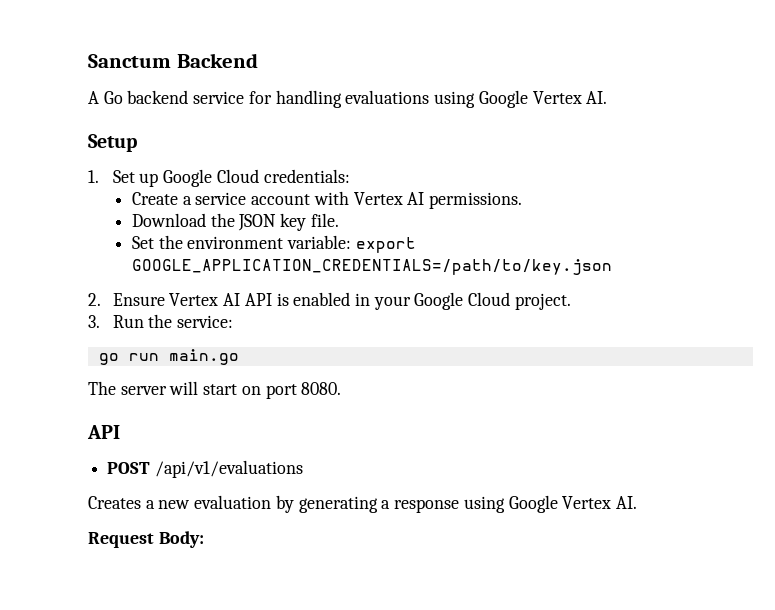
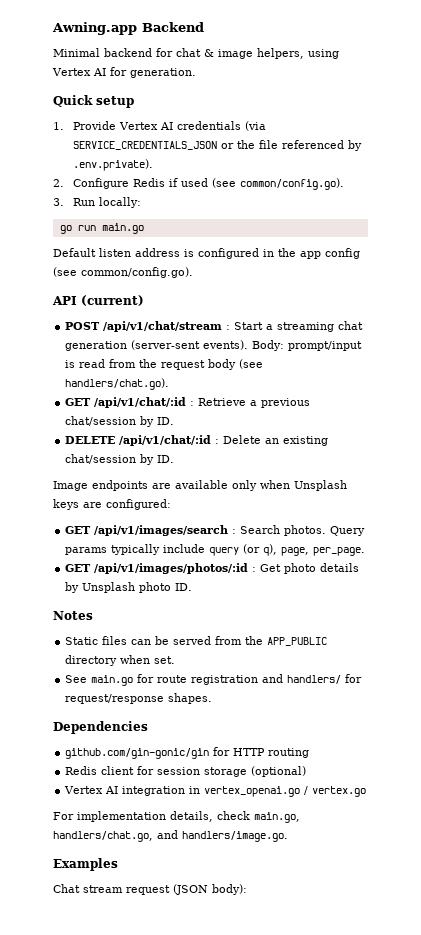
- Sanctum Backend
+ Awning.app Backend
- A Go backend service for handling evaluations using Google Vertex AI.
- Setup
- 1. Set up Google Cloud credentials:
- Create a service account with Vertex AI permissions.
- Download the JSON key file.
- Set the environment variable: export GOOGLE_APPLICATION_CREDENTIALS=/path/to/key.json
- 2. Ensure Vertex AI API is enabled in your Google Cloud project.
+ Minimal backend for chat & image helpers, using Vertex AI for generation.
+ Quick setup
+ 1. Provide Vertex AI credentials (via SERVICE_CREDENTIALS_JSON or the file referenced by .env.private).
+ 2. Configure Redis if used (see common/config.go).
- 3. Run the service:
+ 3. Run locally:
- The server will start on port 8080.
- API
+ Default listen address is configured in the app config (see common/config.go).
+ API (current)
- POST /api/v1/evaluations
- Creates a new evaluation by generating a response using Google Vertex AI.
- Request Body:
+ POST /api/v1/chat/stream : Start a streaming chat generation (server-sent events). Body: prompt/input is read from the request body (see handlers/chat.go).
+ GET /api/v1/chat/:id : Retrieve a previous chat/session by ID.
+ DELETE /api/v1/chat/:id : Delete an existing chat/session by ID.
+ Image endpoints are available only when Unsplash keys are configured:
+ GET /api/v1/images/search : Search photos. Query params typically include query (or q), page, per_page.
+ GET /api/v1/images/photos/:id : Get photo details by Unsplash photo ID.
+ Notes
+ Static files can be served from the APP_PUBLIC directory when set.
+ See main.go for route registration and handlers/ for request/response shapes.
+ Dependencies
+ github.com/gin-gonic/gin for HTTP routing
+ Redis client for session storage (optional)
+ Vertex AI integration in vertex_openai.go / vertex.go
+ For implementation details, check main.go, handlers/chat.go, and handlers/image.go.
+ Examples
+ Chat stream request (JSON body):

